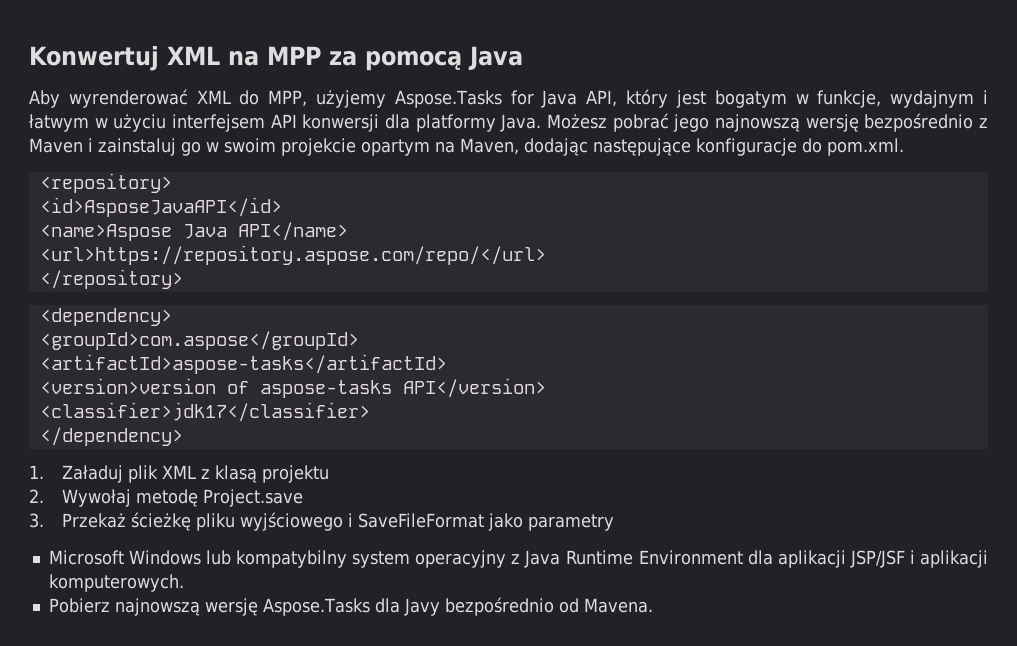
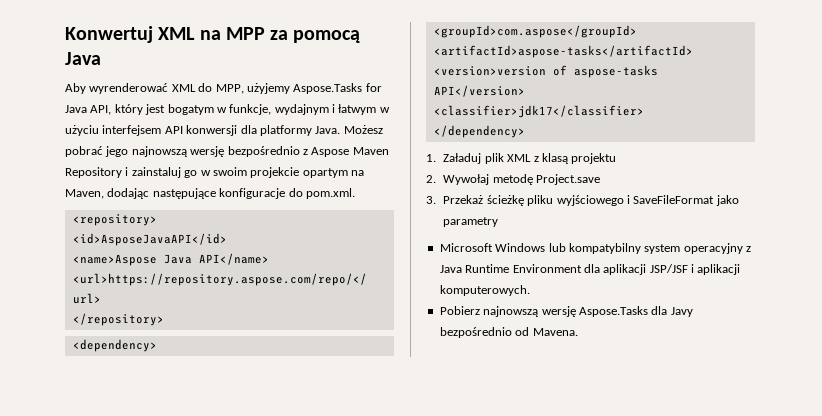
- Możesz pobrać jego najnowszą wersję bezpośrednio z Maven i zainstaluj go w swoim projekcie opartym na Maven, dodając następujące konfiguracje do pom.xml.
+ Możesz pobrać jego najnowszą wersję bezpośrednio z Aspose Maven Repository i zainstaluj go w swoim projekcie opartym na Maven, dodając następujące konfiguracje do pom.xml.

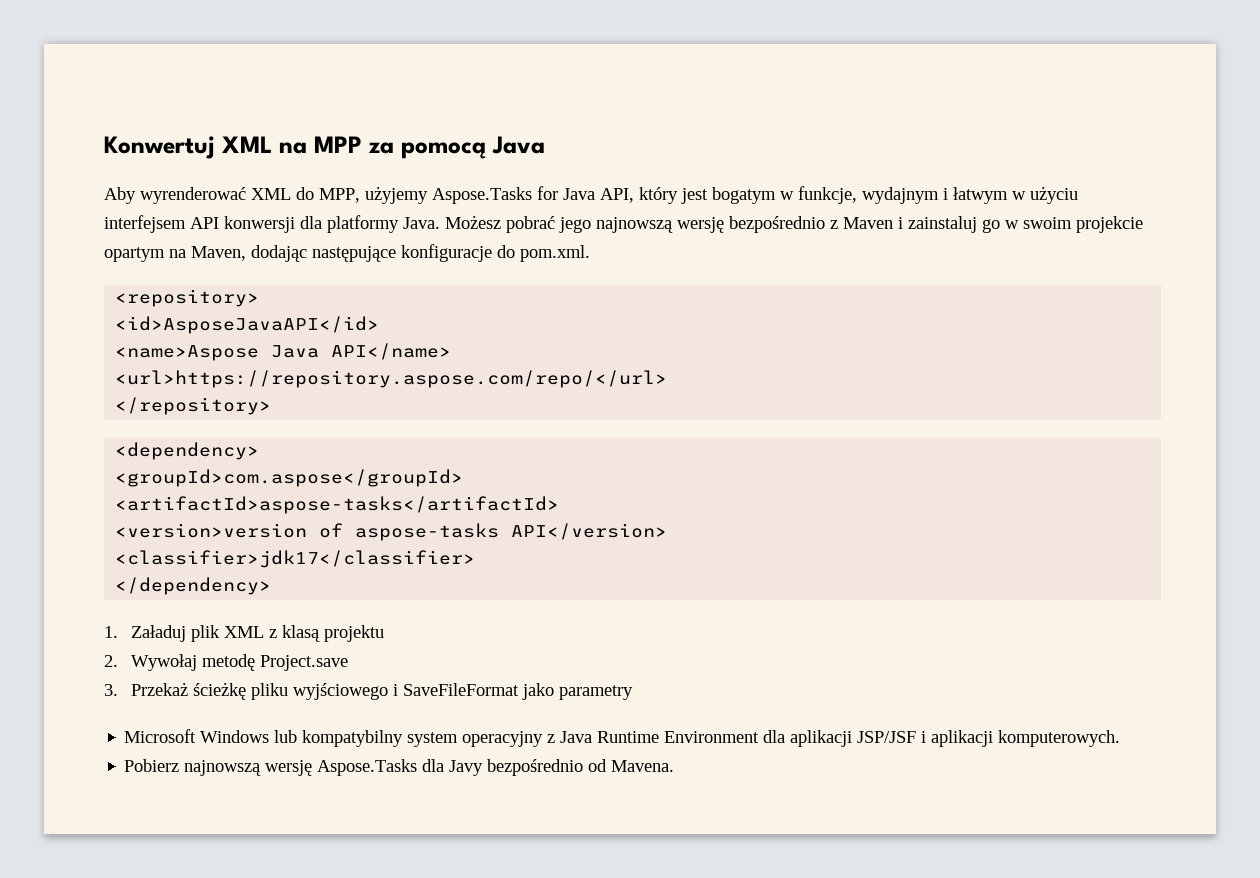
- Możesz pobrać jego najnowszą wersję bezpośrednio z Aspose Maven Repository i zainstaluj go w swoim projekcie opartym na Maven, dodając następujące konfiguracje do pom.xml.
+ Możesz pobrać jego najnowszą wersję bezpośrednio z Maven i zainstaluj go w swoim projekcie opartym na Maven, dodając następujące konfiguracje do pom.xml.

